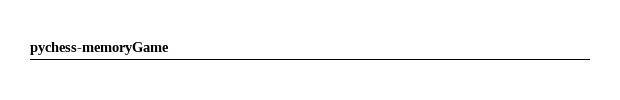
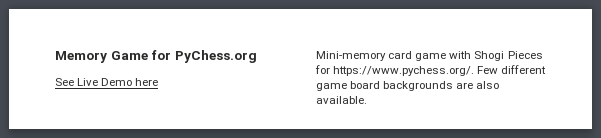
- pychess-memoryGame
+ Memory Game for PyChess.org
+ See Live Demo here
+ Mini-memory card game with Shogi Pieces for https://www.pychess.org/. Few different game board backgrounds are also available.

